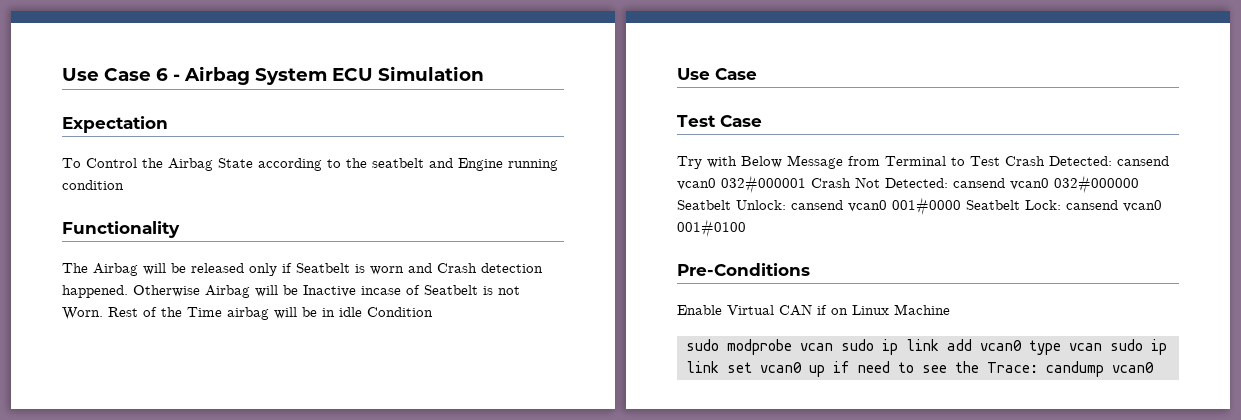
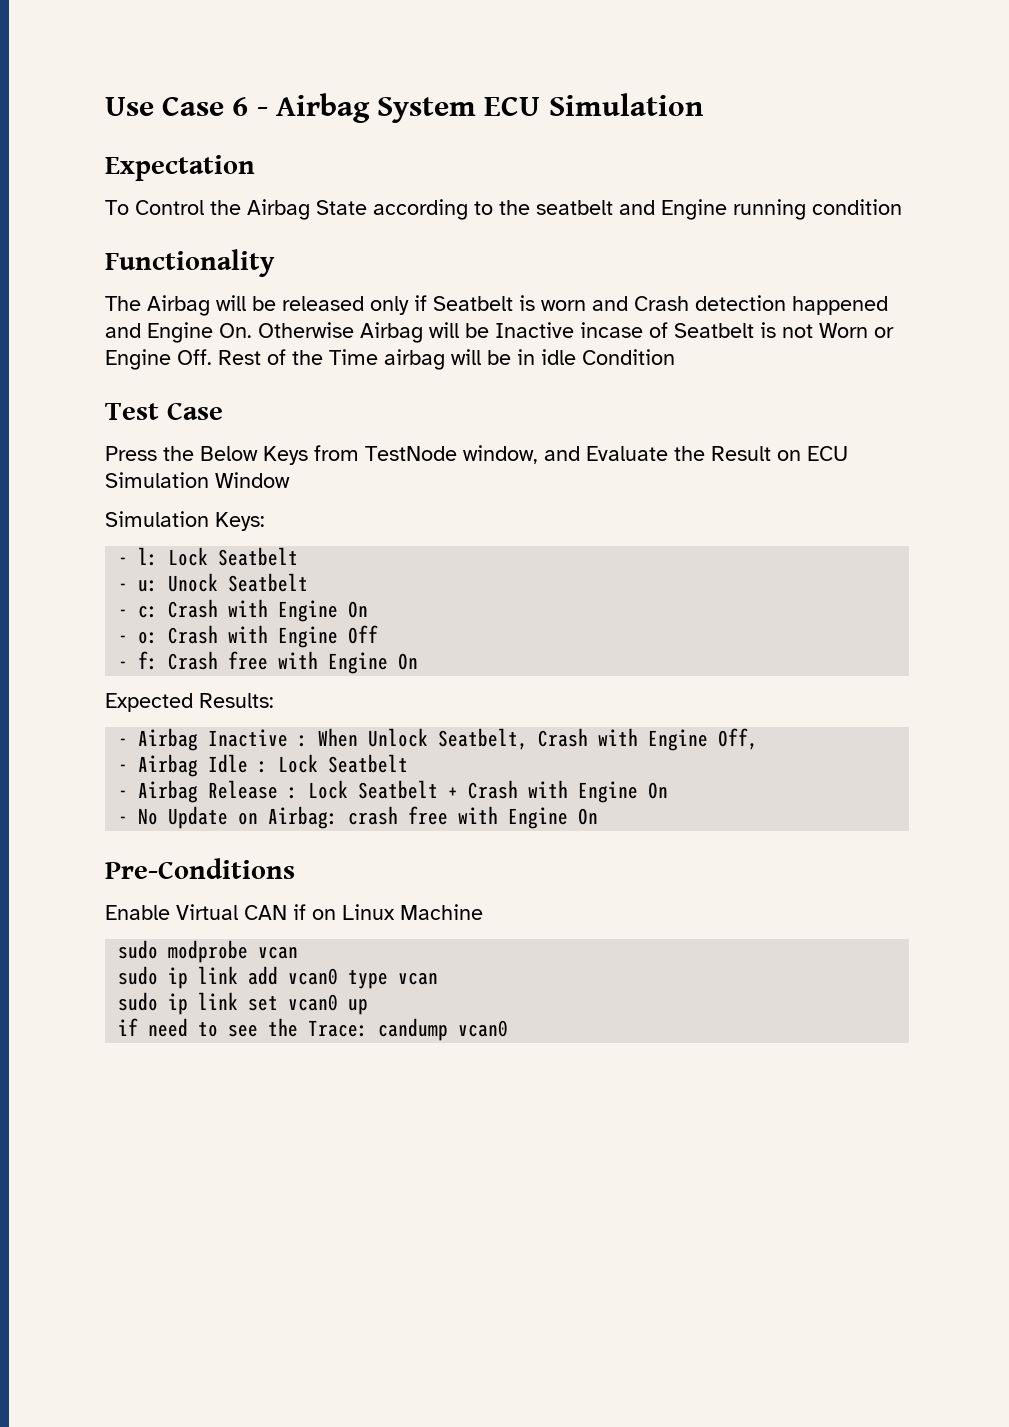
- The Airbag will be released only if Seatbelt is worn and Crash detection happened. Otherwise Airbag will be Inactive incase of Seatbelt is not Worn. Rest of the Time airbag will be in idle Condition
- Use Case
+ The Airbag will be released only if Seatbelt is worn and Crash detection happened and Engine On. Otherwise Airbag will be Inactive incase of Seatbelt is not Worn or Engine Off. Rest of the Time airbag will be in idle Condition
- Try with Below Message from Terminal to Test Crash Detected: cansend vcan0 032#000001 Crash Not Detected: cansend vcan0 032#000000 Seatbelt Unlock: cansend vcan0 001#0000 Seatbelt Lock: cansend vcan0 001#0100
+ Press the Below Keys from TestNode window, and Evaluate the Result on ECU Simulation Window
+ Simulation Keys:
+ - l: Lock Seatbelt
+ - u: Unock Seatbelt
+ - c: Crash with Engine On
+ - o: Crash with Engine Off
+ - f: Crash free with Engine On
+ Expected Results:
+ - Airbag Inactive : When Unlock Seatbelt, Crash with Engine Off,
+ - Airbag Idle : Lock Seatbelt
+ - Airbag Release : Lock Seatbelt + Crash with Engine On
+ - No Update on Airbag: crash free with Engine On
- sudo modprobe vcan sudo ip link add vcan0 type vcan sudo ip link set vcan0 up if need to see the Trace: candump vcan0
+ sudo modprobe vcan
+ sudo ip link add vcan0 type vcan
+ sudo ip link set vcan0 up
+ if need to see the Trace: candump vcan0

